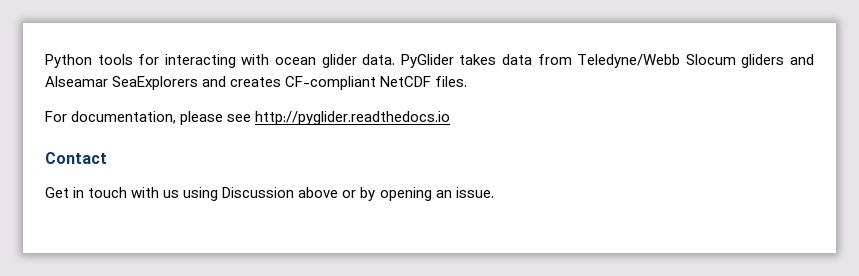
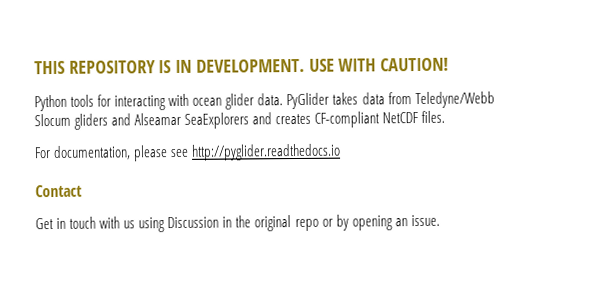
+ THIS REPOSITORY IS IN DEVELOPMENT. USE WITH CAUTION!
- Get in touch with us using Discussion above or by opening an issue.
+ Get in touch with us using Discussion in the original repo or by opening an issue.

